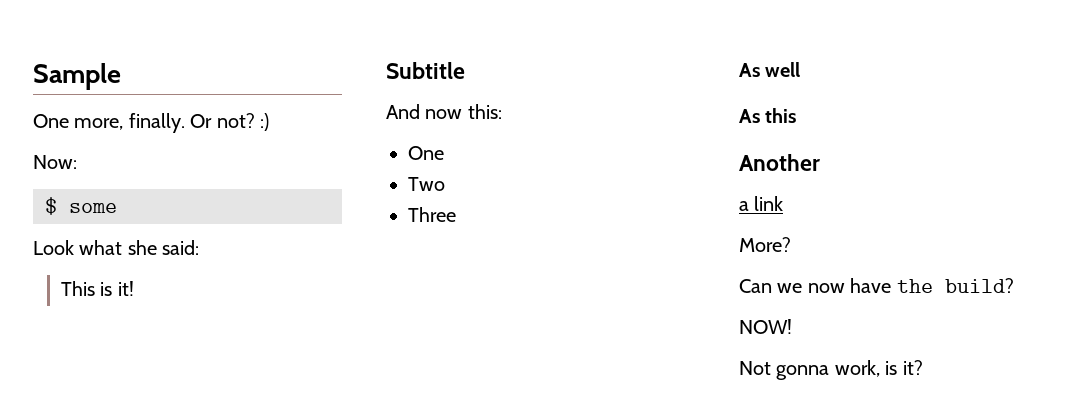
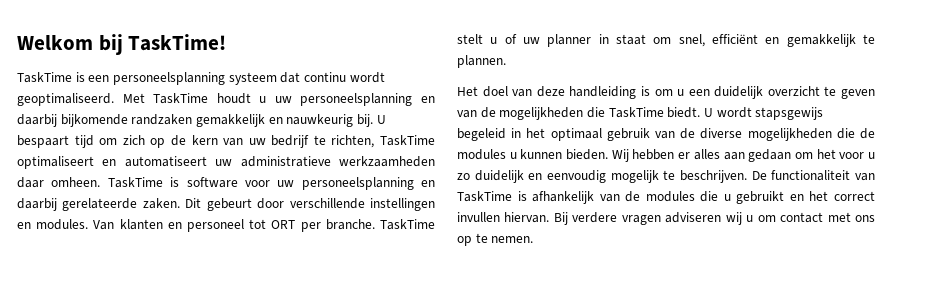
- Sample
- One more, finally. Or not? :)
- Now:
- $ some
- Look what she said:
- This is it!
- Subtitle
- And now this:
- One
- Two
- Three
- As well
- As this
- Another
- a link
- More?
- Can we now have the build?
- NOW!
- Not gonna work, is it?
+ Welkom bij TaskTime!
+ TaskTime is een personeelsplanning systeem dat continu wordt geoptimaliseerd. Met TaskTime houdt u uw personeelsplanning en daarbij bijkomende randzaken gemakkelijk en nauwkeurig bij. U bespaart tijd om zich op de kern van uw bedrijf te richten, TaskTime optimaliseert en automatiseert uw administratieve werkzaamheden daar omheen. TaskTime is software voor uw personeelsplanning en daarbij gerelateerde zaken. Dit gebeurt door verschillende instellingen en modules. Van klanten en personeel tot ORT per branche. TaskTime stelt u of uw planner in staat om snel, efficiënt en gemakkelijk te plannen.
+ Het doel van deze handleiding is om u een duidelijk overzicht te geven van de mogelijkheden die TaskTime biedt. U wordt stapsgewijs begeleid in het optimaal gebruik van de diverse mogelijkheden die de modules u kunnen bieden. Wij hebben er alles aan gedaan om het voor u zo duidelijk en eenvoudig mogelijk te beschrijven. De functionaliteit van TaskTime is afhankelijk van de modules die u gebruikt en het correct invullen hiervan. Bij verdere vragen adviseren wij u om contact met ons op te nemen.

